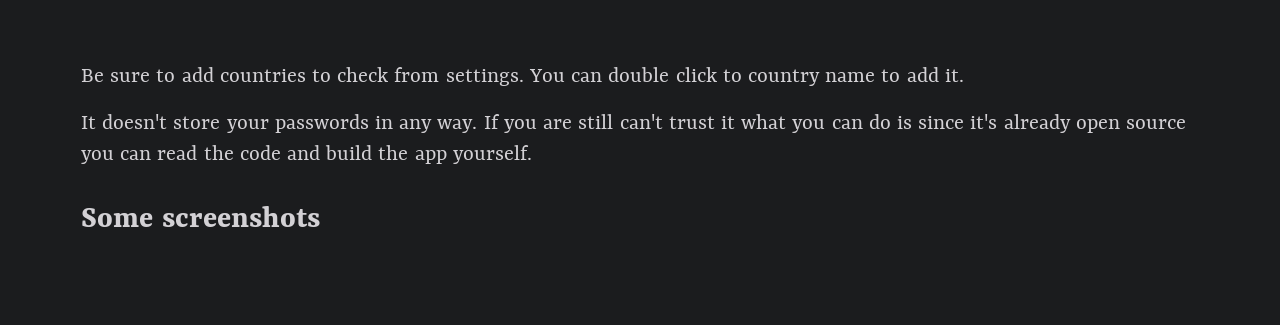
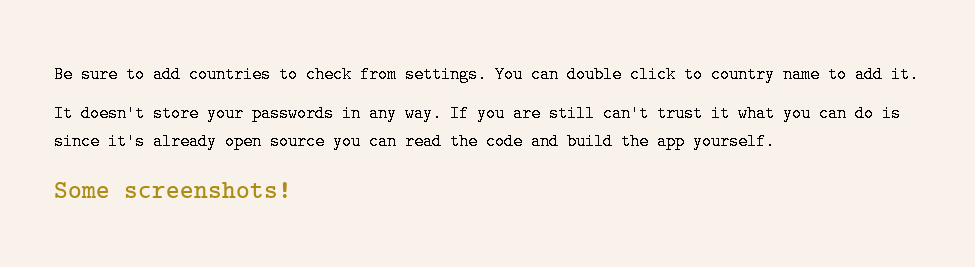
- Some screenshots
+ Some screenshots!

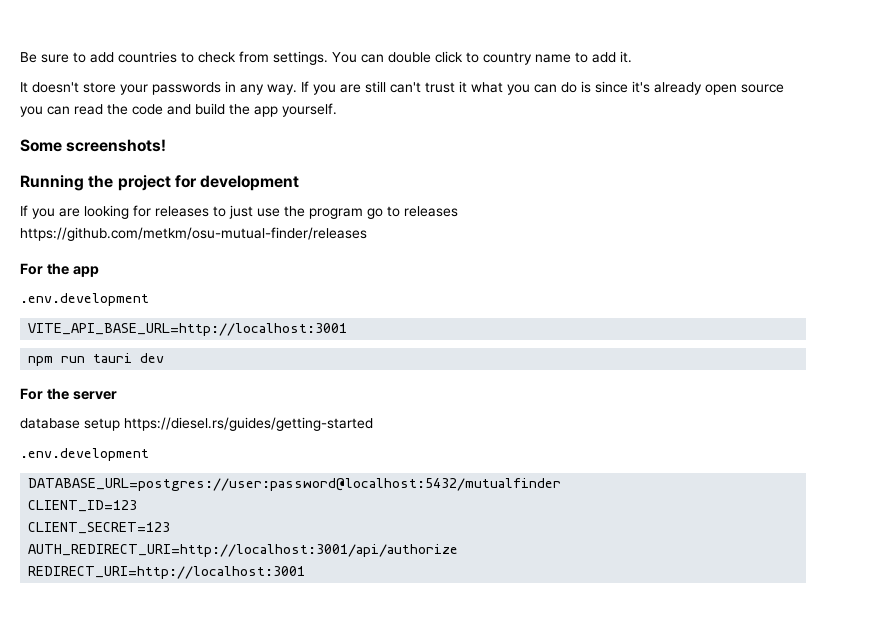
+ Running the project for development
+ If you are looking for releases to just use the program go to releases https://github.com/metkm/osu-mutual-finder/releases
+ For the app
+ .env.development
+ VITE_API_BASE_URL=http://localhost:3001
+ npm run tauri dev
+ For the server
+ database setup https://diesel.rs/guides/getting-started
+ .env.development
+ DATABASE_URL=postgres://user:password@localhost:5432/mutualfinder
+ CLIENT_ID=123
+ CLIENT_SECRET=123
+ AUTH_REDIRECT_URI=http://localhost:3001/api/authorize
+ REDIRECT_URI=http://localhost:3001

